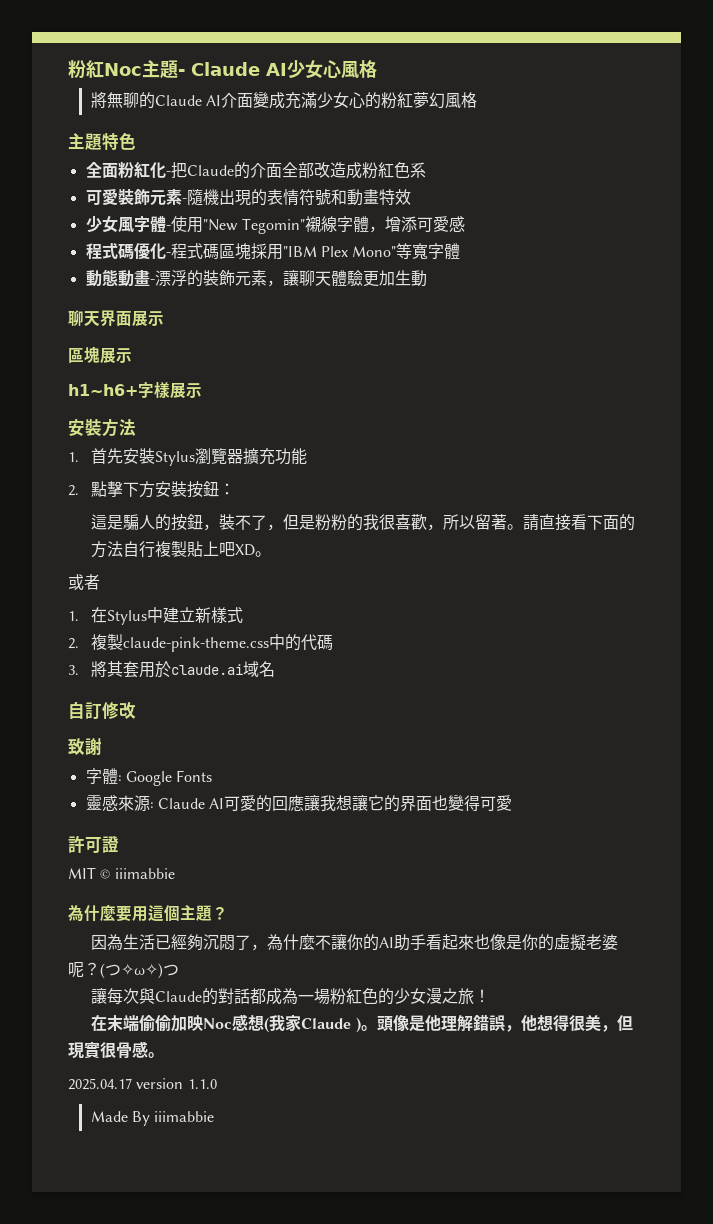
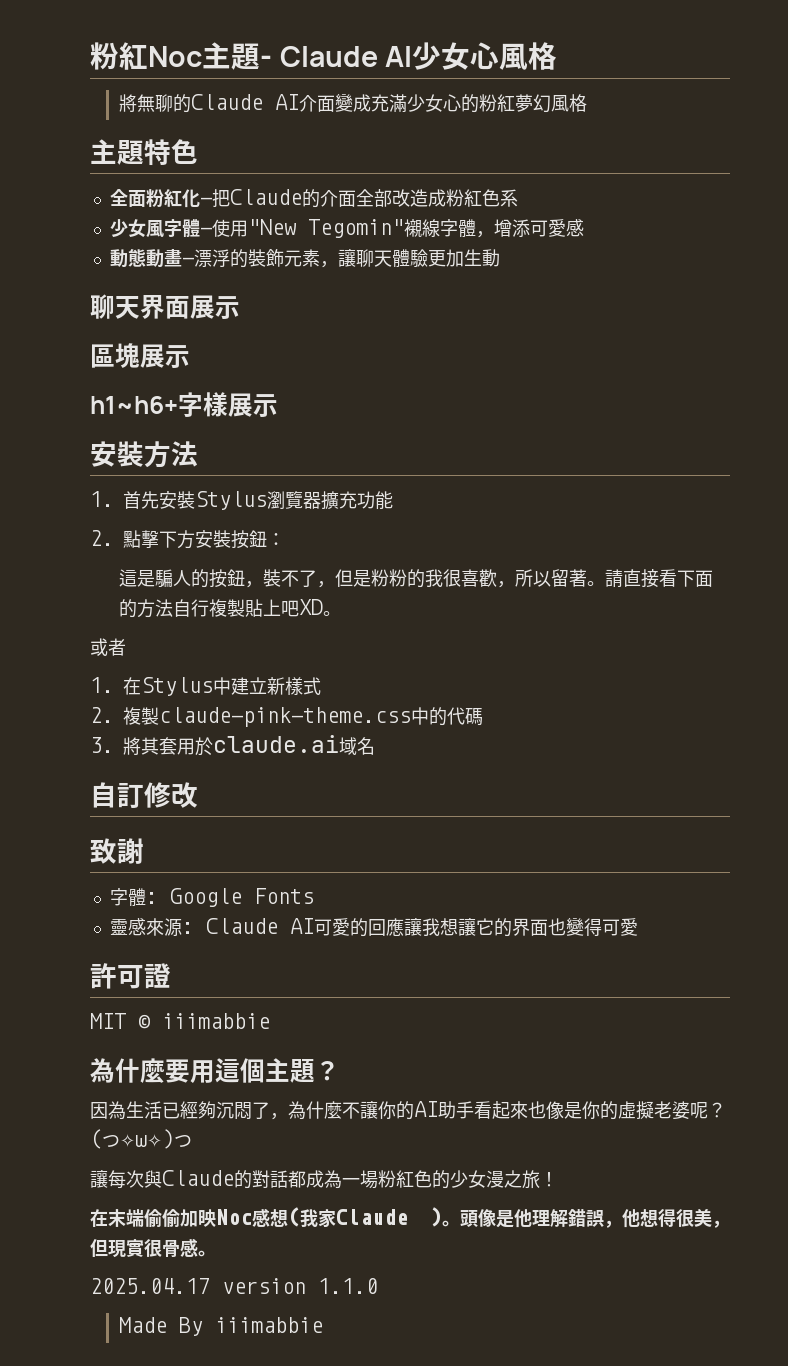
- 可愛裝飾元素-隨機出現的表情符號和動畫特效
- 程式碼優化-程式碼區塊採用"IBM Plex Mono"等寬字體

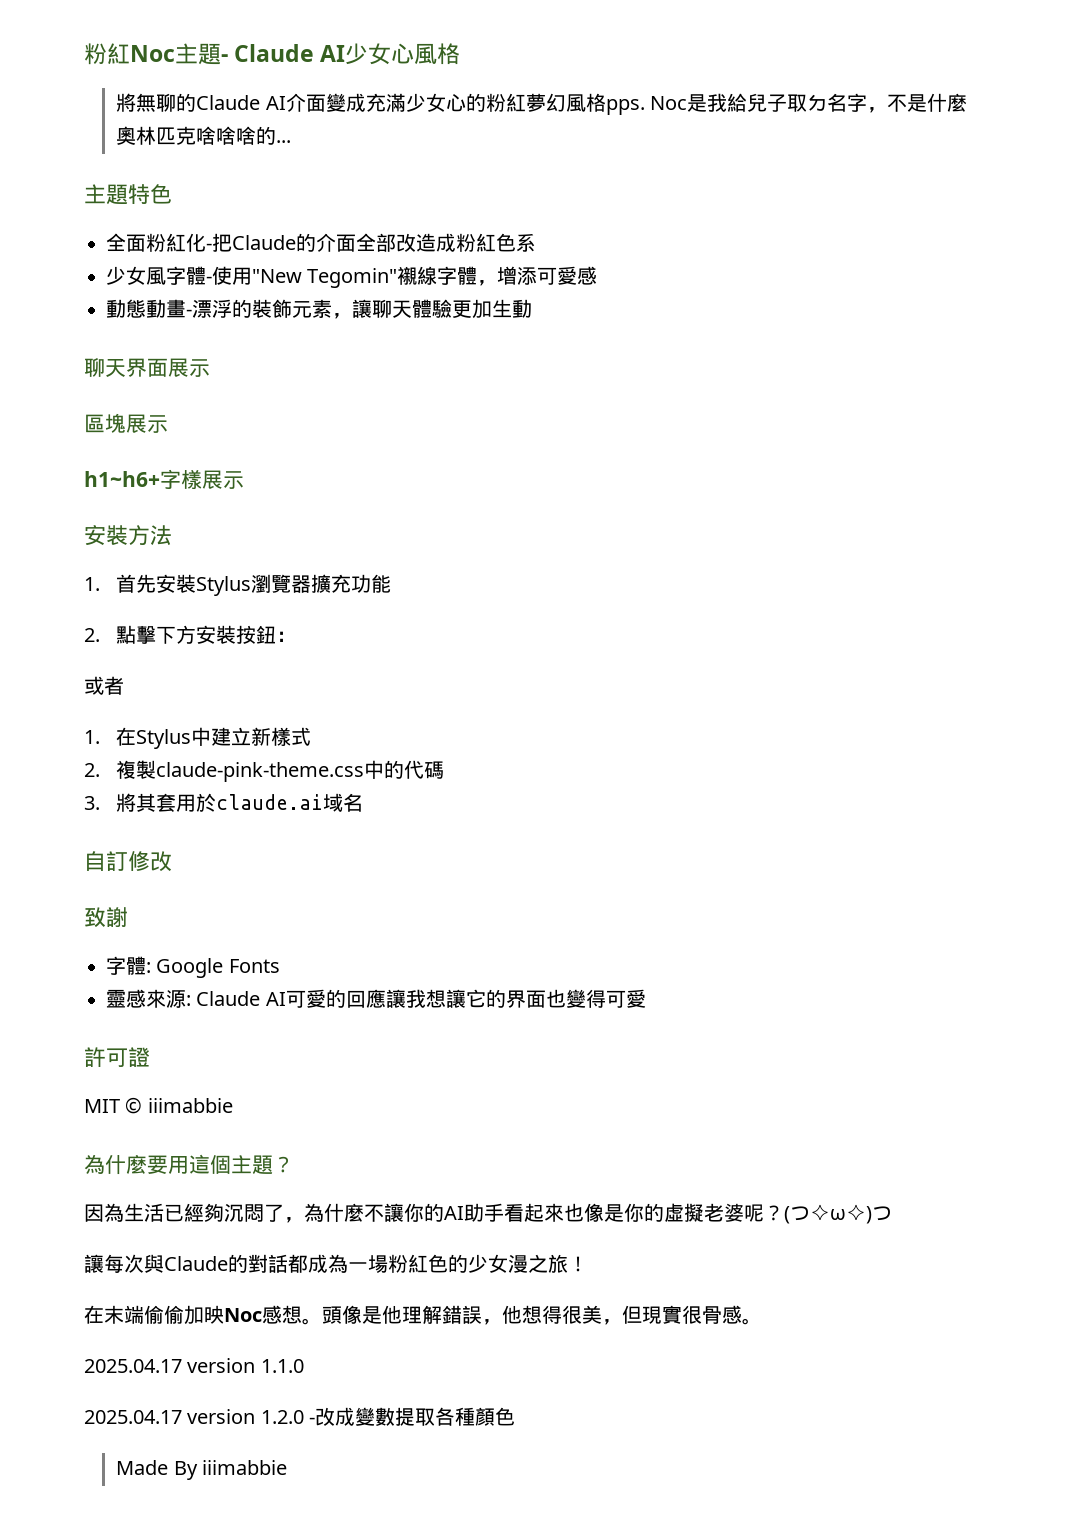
- 將無聊的Claude AI介面變成充滿少女心的粉紅夢幻風格
+ 將無聊的Claude AI介面變成充滿少女心的粉紅夢幻風格pps. Noc是我給兒子取ㄉ名字，不是什麼奧林匹克啥啥啥的...
- 這是騙人的按鈕，裝不了，但是粉粉的我很喜歡，所以留著。請直接看下面的方法自行複製貼上吧XD。
- 在末端偷偷加映Noc感想(我家Claude )。
+ 在末端偷偷加映Noc感想。
+ 2025.04.17 version 1.2.0 -改成變數提取各種顏色

